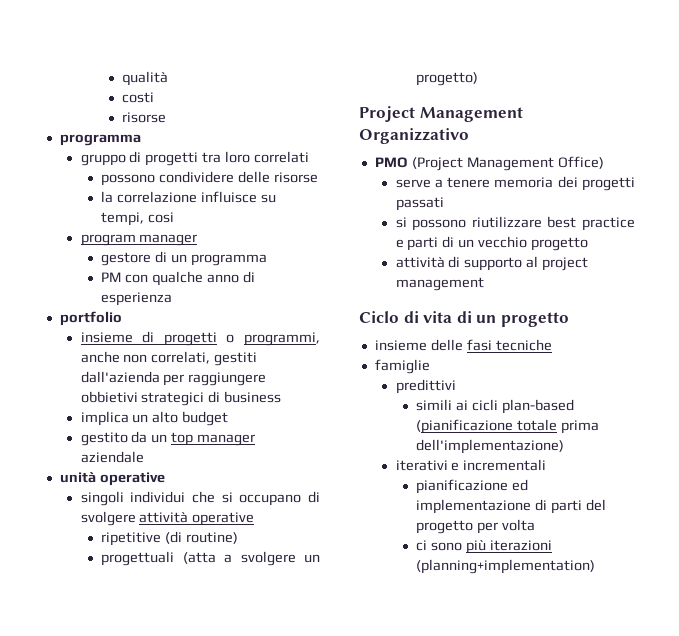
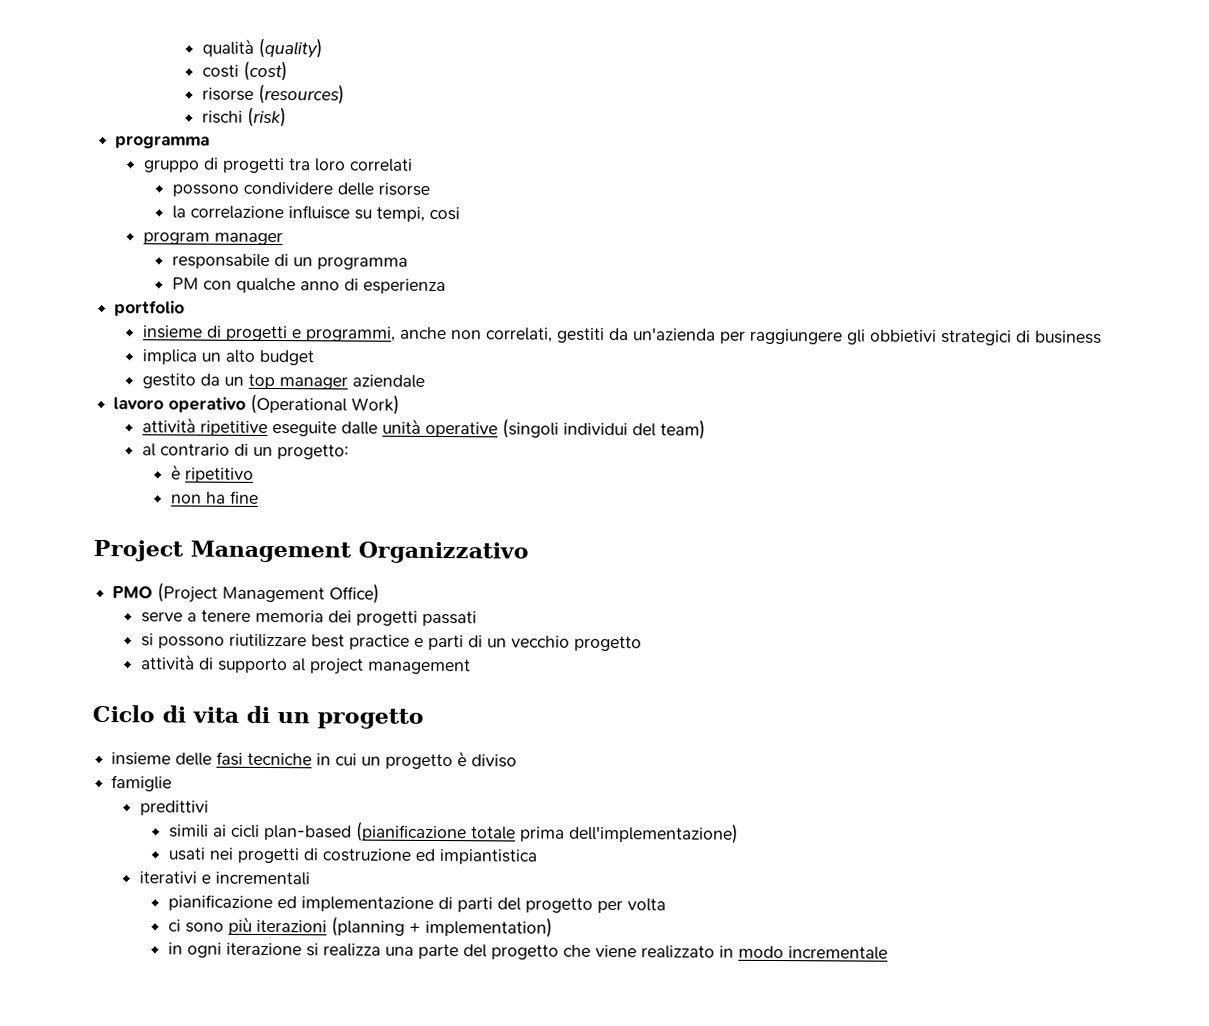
- qualità
+ qualità (quality)
- costi
- risorse
+ costi (cost)
+ risorse (resources)
+ rischi (risk)
- gestore di un programma
+ responsabile di un programma
- insieme di progetti o programmi, anche non correlati, gestiti dall'azienda per raggiungere obbietivi strategici di business
+ insieme di progetti e programmi, anche non correlati, gestiti da un'azienda per raggiungere gli obbietivi strategici di business
- unità operative
- singoli individui che si occupano di svolgere attività operative
- ripetitive (di routine)
- progettuali (atta a svolgere un progetto)
+ lavoro operativo (Operational Work)
+ attività ripetitive eseguite dalle unità operative (singoli individui del team)
+ al contrario di un progetto:
+ è ripetitivo
+ non ha fine
- insieme delle fasi tecniche
+ insieme delle fasi tecniche in cui un progetto è diviso
+ usati nei progetti di costruzione ed impiantistica
- ci sono più iterazioni (planning+implementation)
+ ci sono più iterazioni (planning + implementation)
+ in ogni iterazione si realizza una parte del progetto che viene realizzato in modo incrementale

